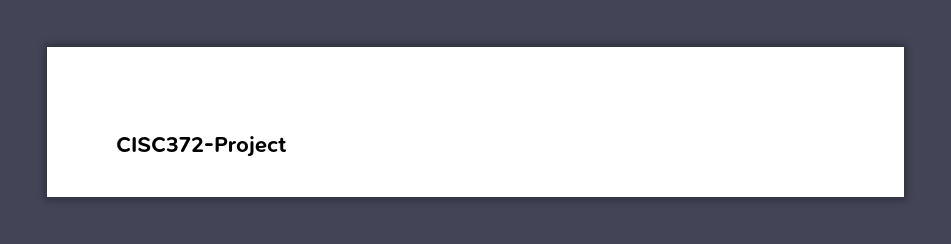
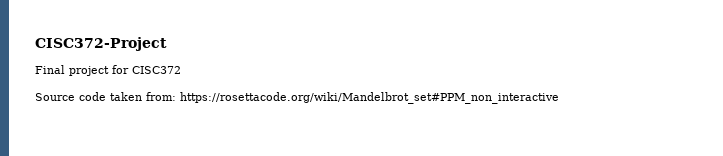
+ Final project for CISC372
+ Source code taken from: https://rosettacode.org/wiki/Mandelbrot_set#PPM_non_interactive

